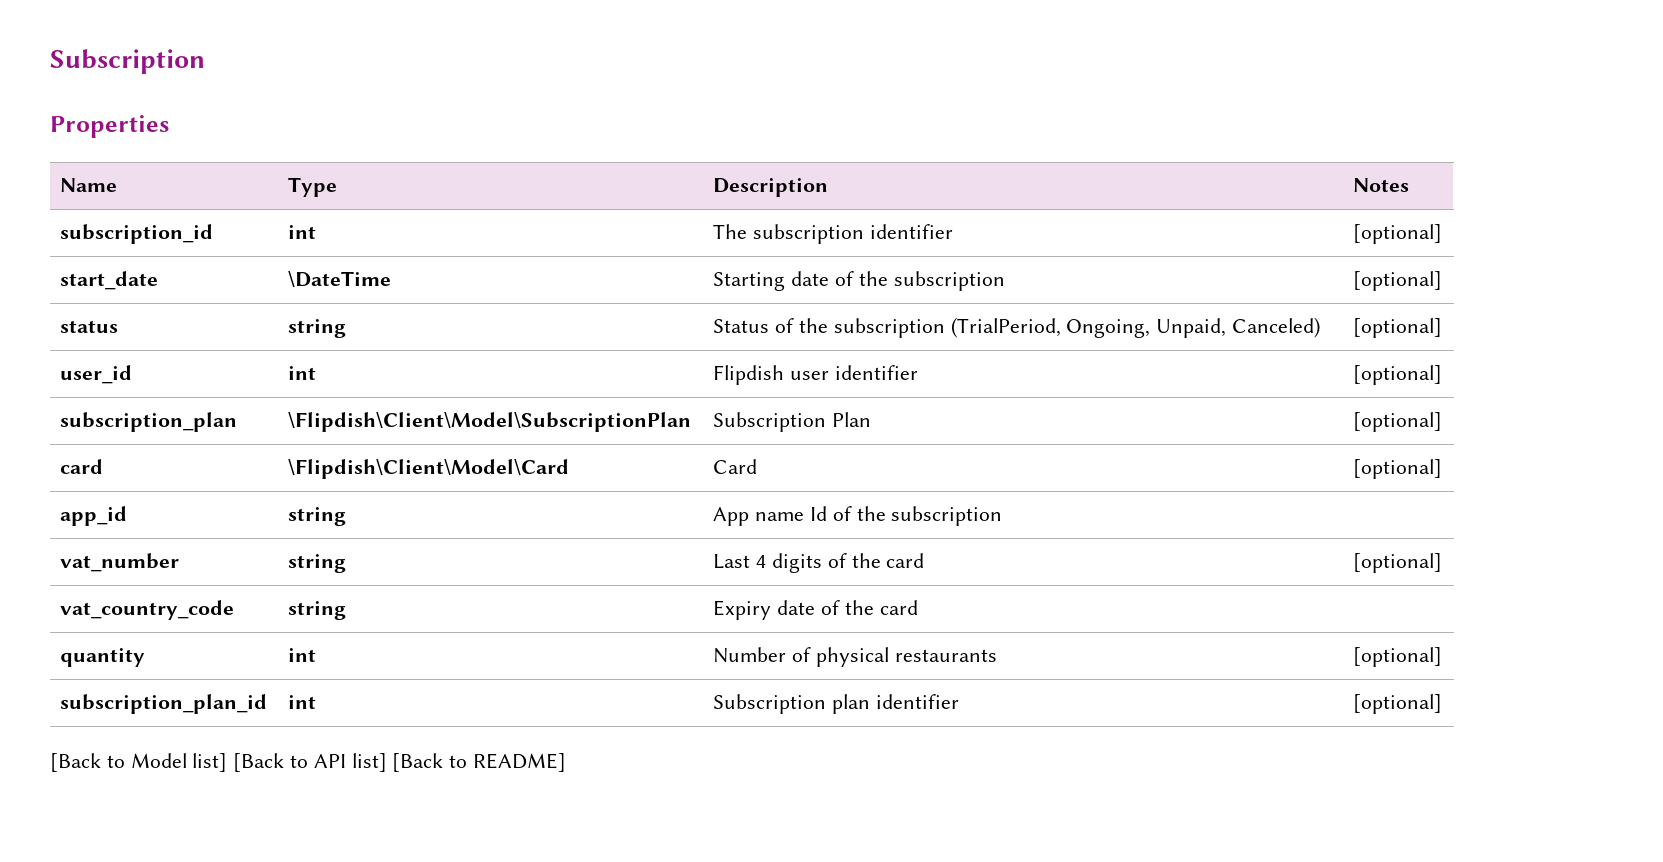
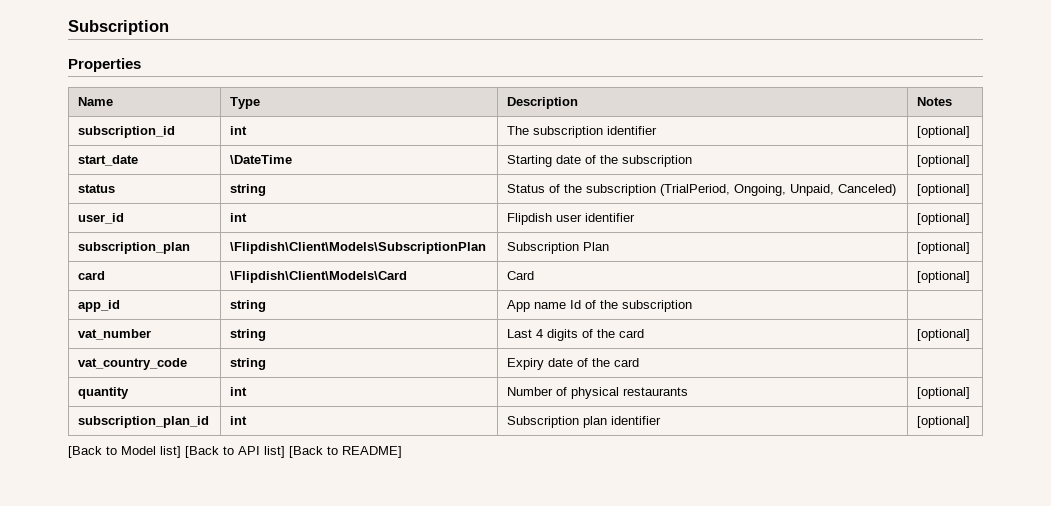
- subscription_plan | \Flipdish\Client\Model\SubscriptionPlan | Subscription Plan | [optional]
+ subscription_plan | \Flipdish\Client\Models\SubscriptionPlan | Subscription Plan | [optional]
- card | \Flipdish\Client\Model\Card | Card | [optional]
+ card | \Flipdish\Client\Models\Card | Card | [optional]

